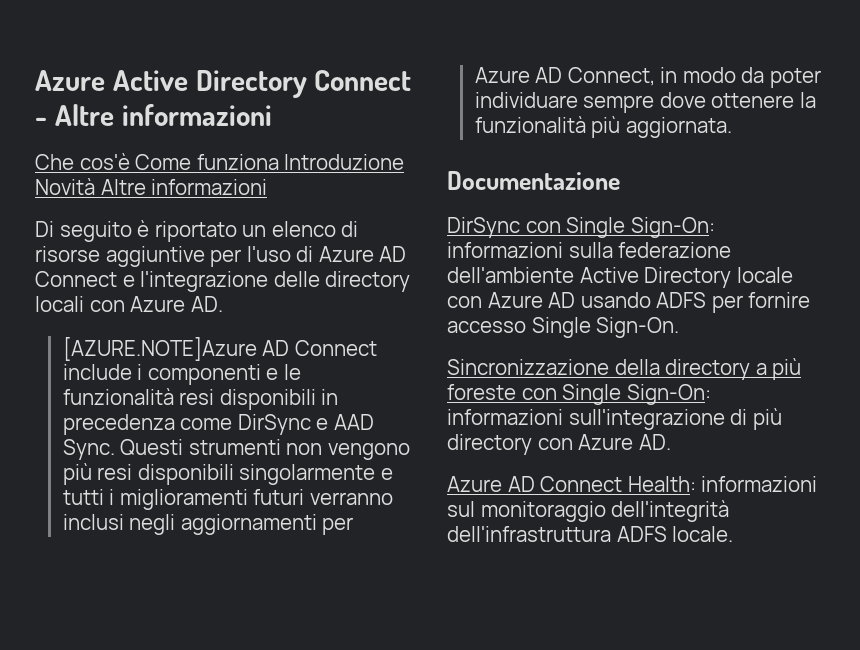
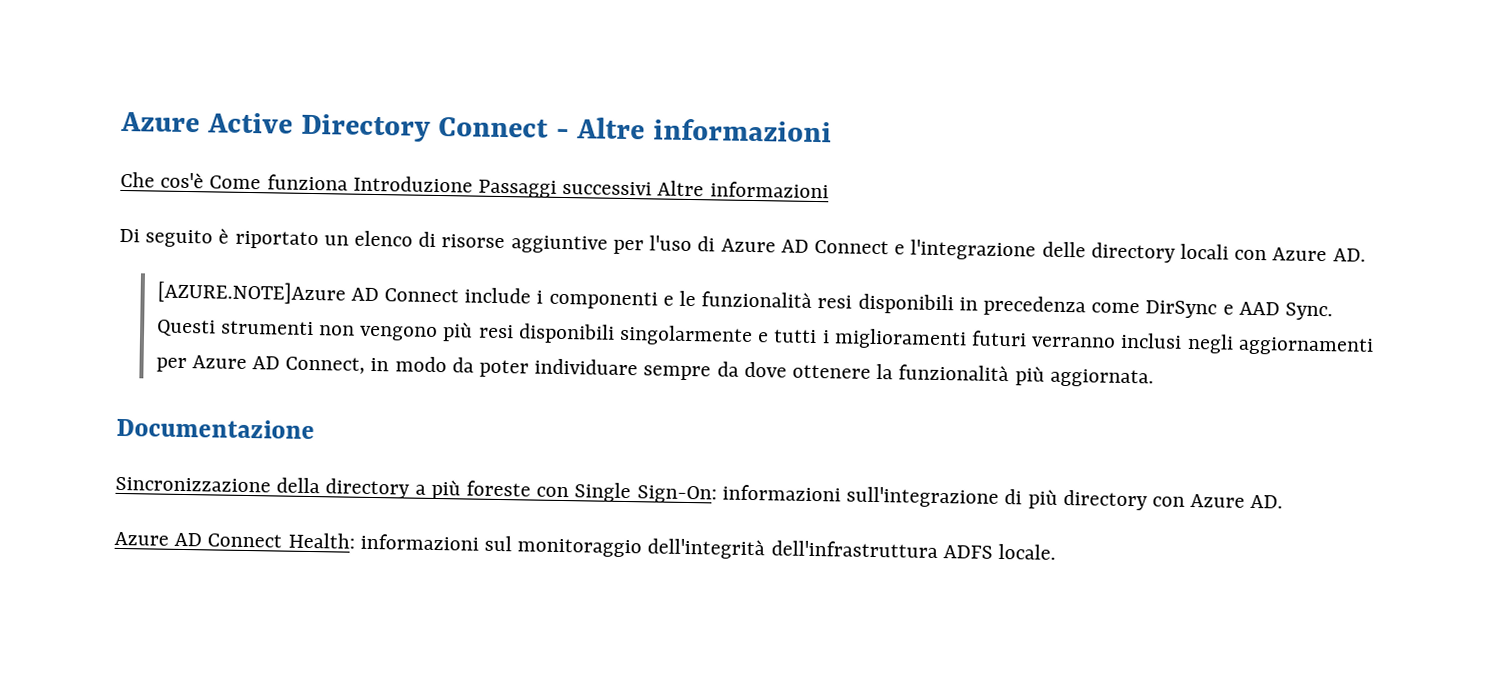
- Che cos'è Come funziona Introduzione Novità Altre informazioni
+ Che cos'è Come funziona Introduzione Passaggi successivi Altre informazioni
- Questi strumenti non vengono più resi disponibili singolarmente e tutti i miglioramenti futuri verranno inclusi negli aggiornamenti per Azure AD Connect, in modo da poter individuare sempre dove ottenere la funzionalità più aggiornata.
+ Questi strumenti non vengono più resi disponibili singolarmente e tutti i miglioramenti futuri verranno inclusi negli aggiornamenti per Azure AD Connect, in modo da poter individuare sempre da dove ottenere la funzionalità più aggiornata.
- DirSync con Single Sign-On: informazioni sulla federazione dell'ambiente Active Directory locale con Azure AD usando ADFS per fornire accesso Single Sign-On.

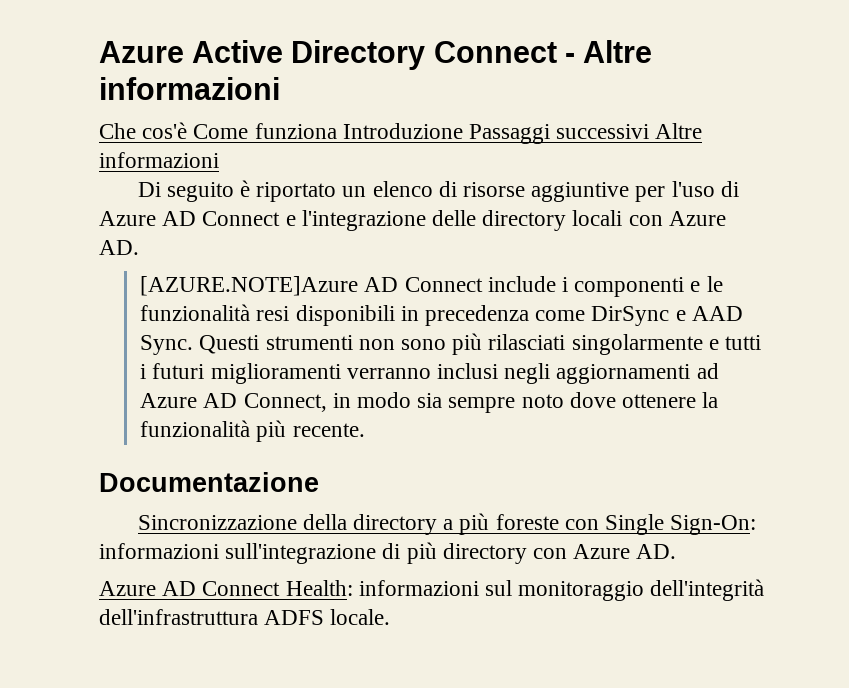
- Questi strumenti non vengono più resi disponibili singolarmente e tutti i miglioramenti futuri verranno inclusi negli aggiornamenti per Azure AD Connect, in modo da poter individuare sempre da dove ottenere la funzionalità più aggiornata.
+ Questi strumenti non sono più rilasciati singolarmente e tutti i futuri miglioramenti verranno inclusi negli aggiornamenti ad Azure AD Connect, in modo sia sempre noto dove ottenere la funzionalità più recente.

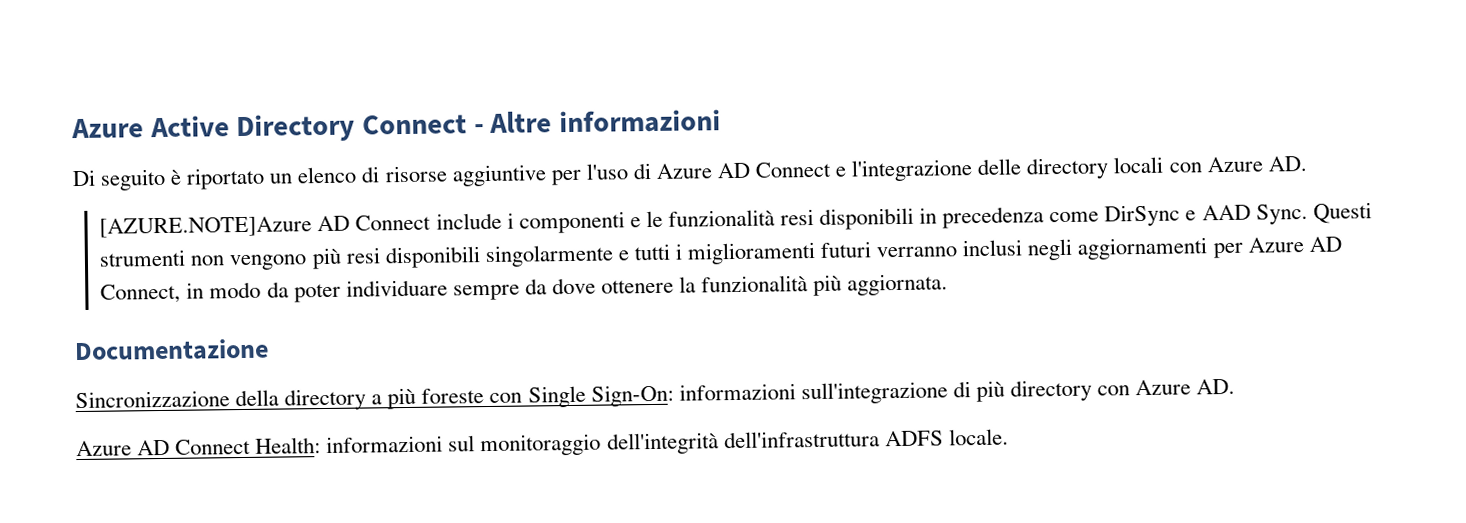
- Che cos'è Come funziona Introduzione Passaggi successivi Altre informazioni
- Questi strumenti non sono più rilasciati singolarmente e tutti i futuri miglioramenti verranno inclusi negli aggiornamenti ad Azure AD Connect, in modo sia sempre noto dove ottenere la funzionalità più recente.
+ Questi strumenti non vengono più resi disponibili singolarmente e tutti i miglioramenti futuri verranno inclusi negli aggiornamenti per Azure AD Connect, in modo da poter individuare sempre da dove ottenere la funzionalità più aggiornata.

